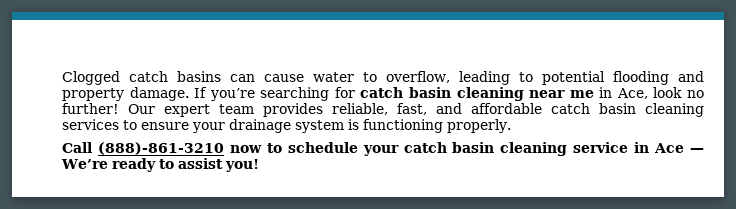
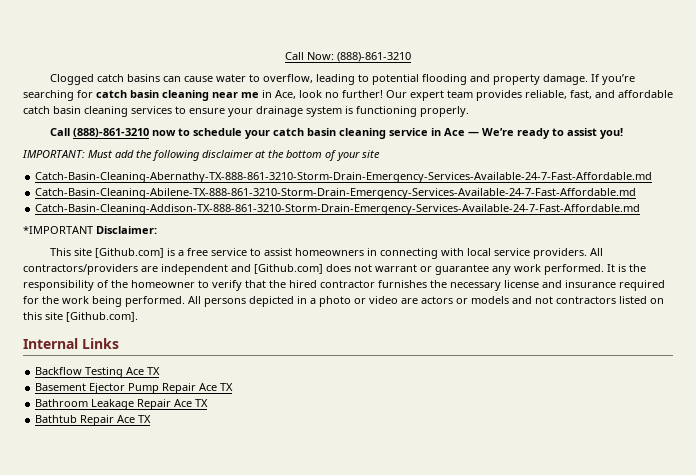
+ Call Now: (888)-861-3210
+ IMPORTANT: Must add the following disclaimer at the bottom of your site
+ Catch-Basin-Cleaning-Abernathy-TX-888-861-3210-Storm-Drain-Emergency-Services-Available-24-7-Fast-Affordable.md
+ Catch-Basin-Cleaning-Abilene-TX-888-861-3210-Storm-Drain-Emergency-Services-Available-24-7-Fast-Affordable.md
+ Catch-Basin-Cleaning-Addison-TX-888-861-3210-Storm-Drain-Emergency-Services-Available-24-7-Fast-Affordable.md
+ *IMPORTANT Disclaimer:
+ This site [Github.com] is a free service to assist homeowners in connecting with local service providers. All contractors/providers are independent and [Github.com] does not warrant or guarantee any work performed. It is the responsibility of the homeowner to verify that the hired contractor furnishes the necessary license and insurance required for the work being performed. All persons depicted in a photo or video are actors or models and not contractors listed on this site [Github.com].
+ Internal Links
+ Backflow Testing Ace TX
+ Basement Ejector Pump Repair Ace TX
+ Bathroom Leakage Repair Ace TX
+ Bathtub Repair Ace TX

